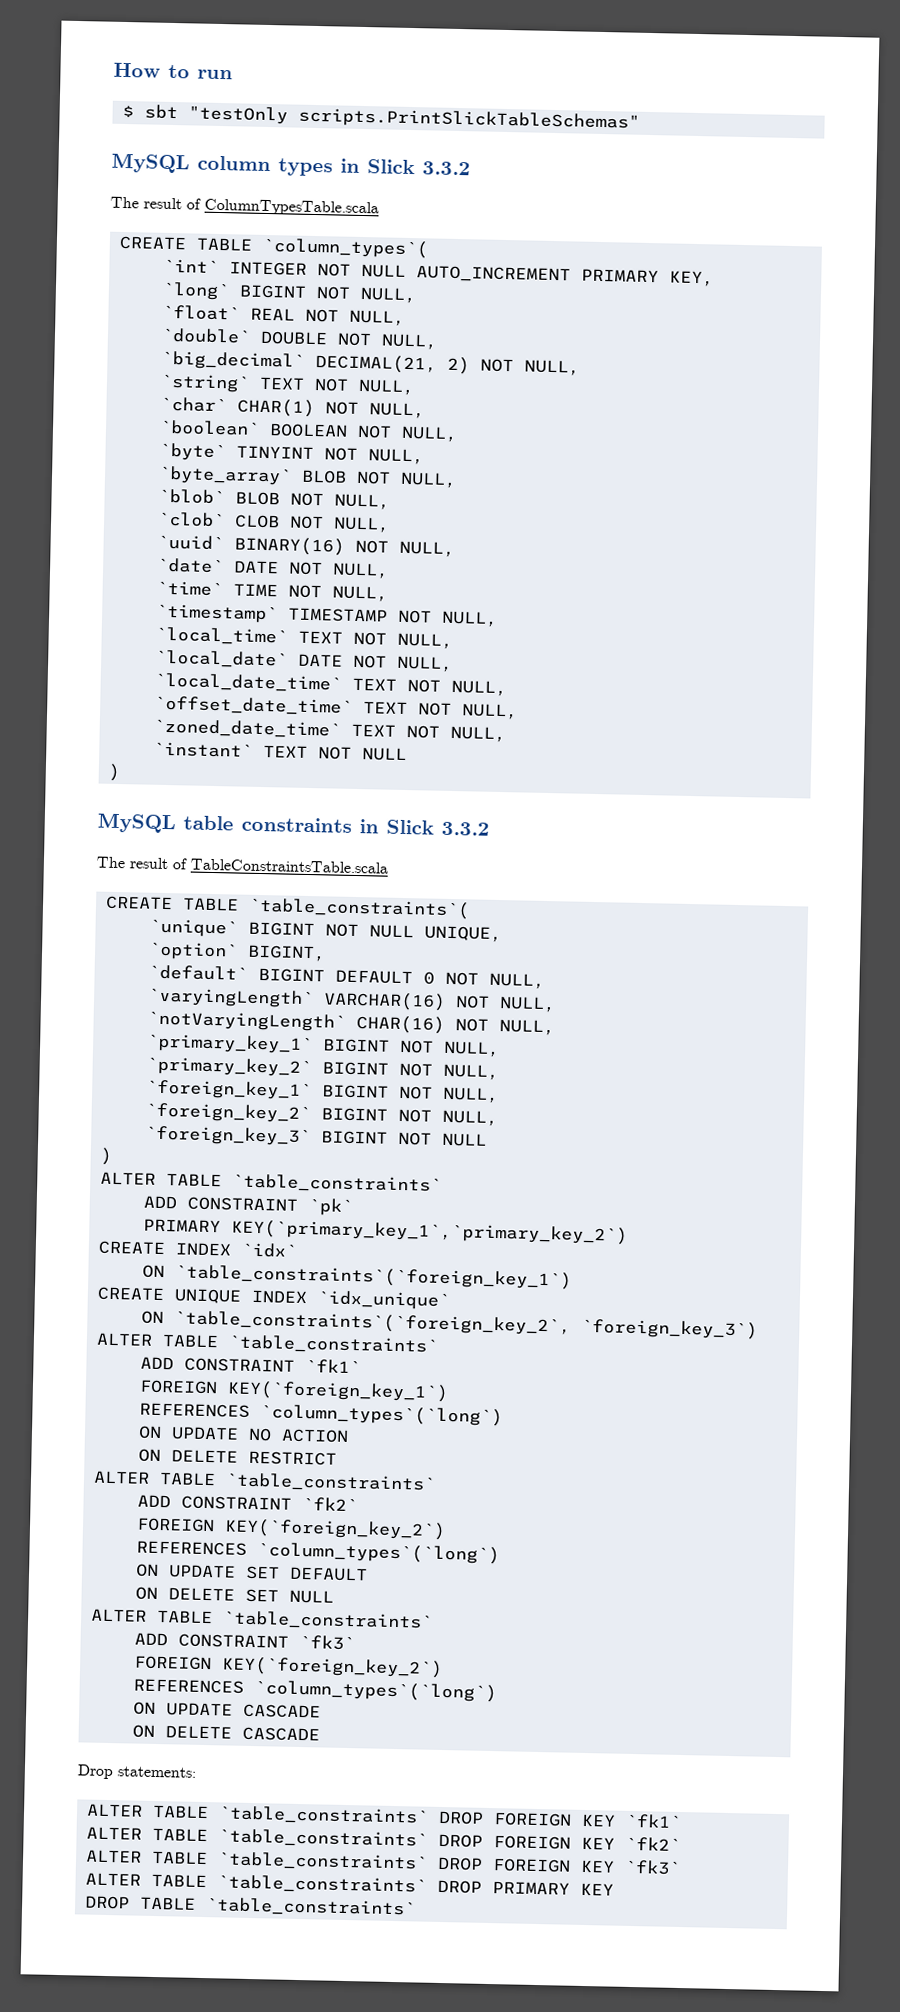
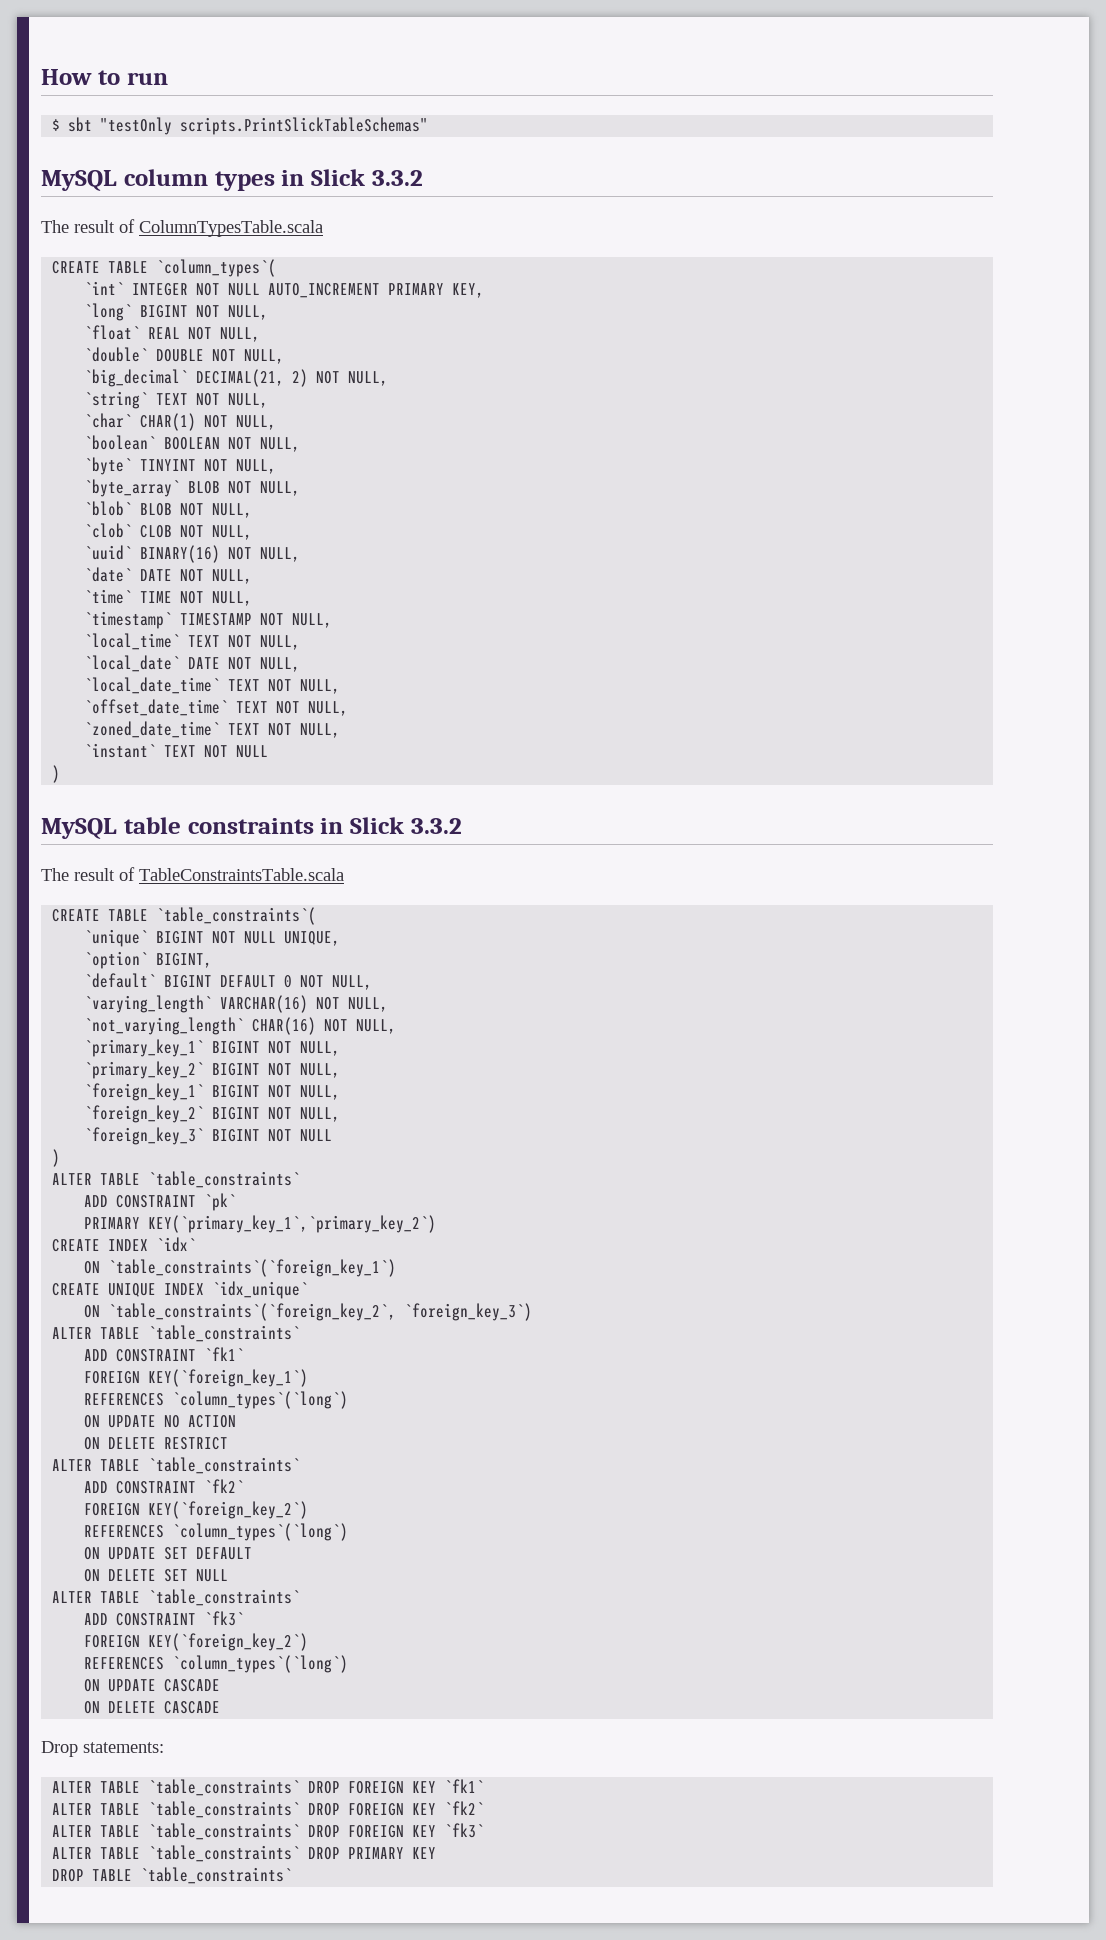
- `varyingLength` VARCHAR(16) NOT NULL,
+ `varying_length` VARCHAR(16) NOT NULL,
- `notVaryingLength` CHAR(16) NOT NULL,
+ `not_varying_length` CHAR(16) NOT NULL,

